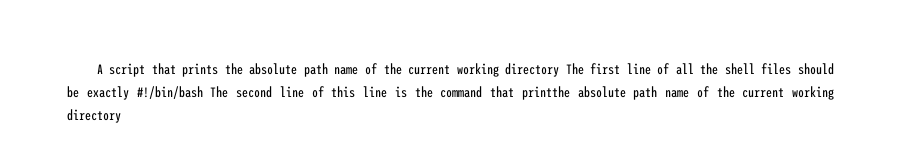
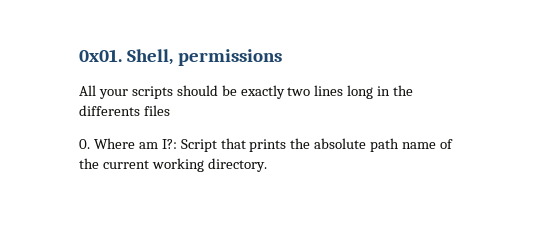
- A script that prints the absolute path name of the current working directory The first line of all the shell files should be exactly #!/bin/bash The second line of this line is the command that printthe absolute path name of the current working directory
+ 0x01. Shell, permissions
+ All your scripts should be exactly two lines long in the differents files
+ 0. Where am I?: Script that prints the absolute path name of the current working directory.

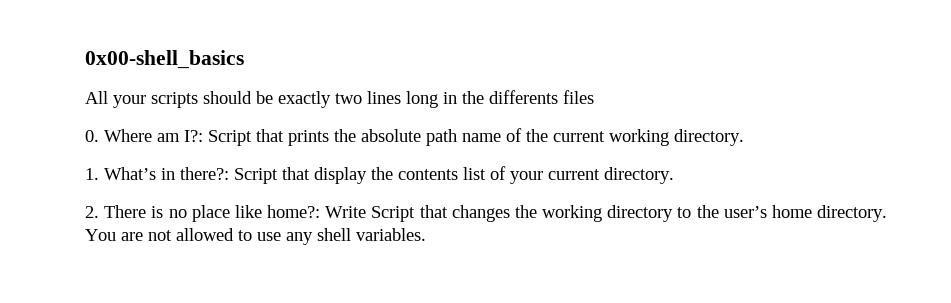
- 0x01. Shell, permissions
+ 0x00-shell_basics
+ 1. What’s in there?: Script that display the contents list of your current directory.
+ 2. There is no place like home?: Write Script that changes the working directory to the user’s home directory. You are not allowed to use any shell variables.

